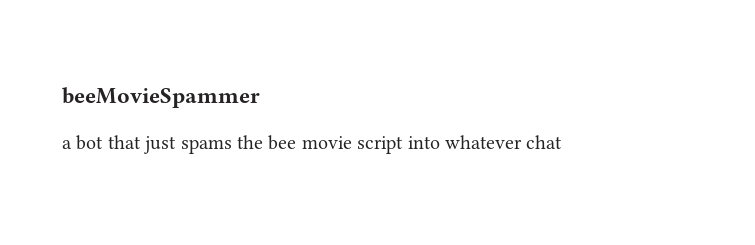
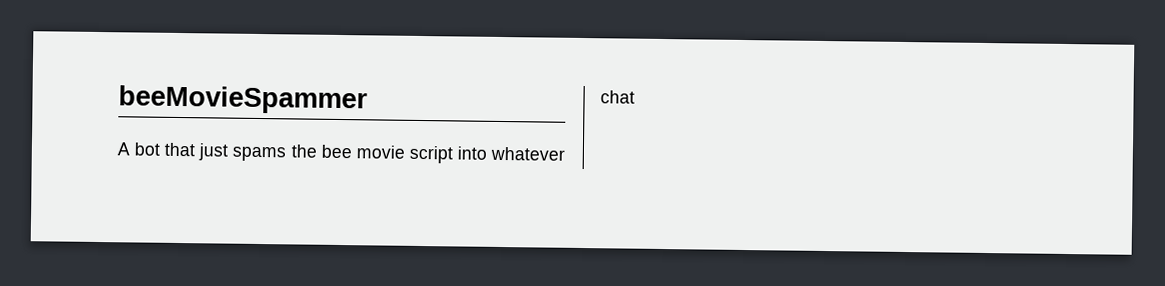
- a bot that just spams the bee movie script into whatever chat
+ A bot that just spams the bee movie script into whatever chat

